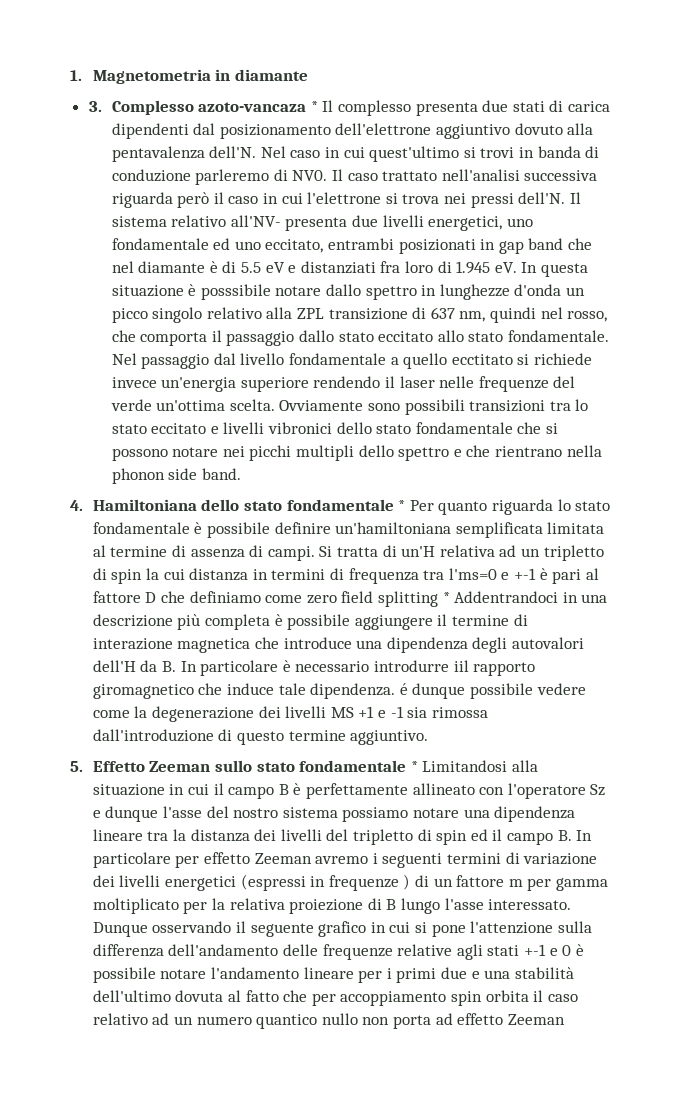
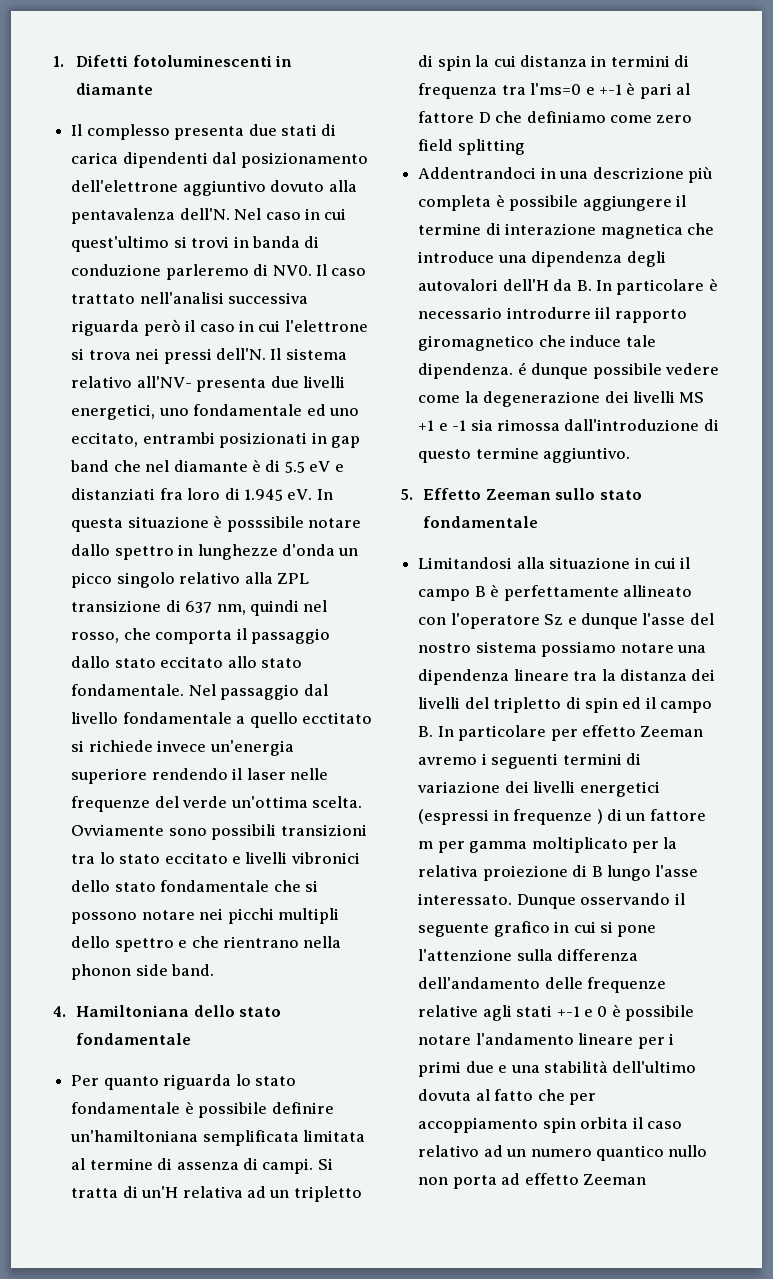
- 1. Magnetometria in diamante
+ 1. Difetti fotoluminescenti in diamante
- 3. Complesso azoto-vancaza * Il complesso presenta due stati di carica dipendenti dal posizionamento dell'elettrone aggiuntivo dovuto alla pentavalenza dell'N.
+ Il complesso presenta due stati di carica dipendenti dal posizionamento dell'elettrone aggiuntivo dovuto alla pentavalenza dell'N.
- 4. Hamiltoniana dello stato fondamentale * Per quanto riguarda lo stato fondamentale è possibile definire un'hamiltoniana semplificata limitata al termine di assenza di campi.
+ 4. Hamiltoniana dello stato fondamentale
+ Per quanto riguarda lo stato fondamentale è possibile definire un'hamiltoniana semplificata limitata al termine di assenza di campi.
- Si tratta di un'H relativa ad un tripletto di spin la cui distanza in termini di frequenza tra l'ms=0 e +-1 è pari al fattore D che definiamo come zero field splitting * Addentrandoci in una descrizione più completa è possibile aggiungere il termine di interazione magnetica che introduce una dipendenza degli autovalori dell'H da B. In particolare è necessario introdurre iil rapporto giromagnetico che induce tale dipendenza. é dunque possibile vedere come la degenerazione dei livelli MS +1 e -1 sia rimossa dall'introduzione di questo termine aggiuntivo.
+ Si tratta di un'H relativa ad un tripletto di spin la cui distanza in termini di frequenza tra l'ms=0 e +-1 è pari al fattore D che definiamo come zero field splitting
+ Addentrandoci in una descrizione più completa è possibile aggiungere il termine di interazione magnetica che introduce una dipendenza degli autovalori dell'H da B. In particolare è necessario introdurre iil rapporto giromagnetico che induce tale dipendenza. é dunque possibile vedere come la degenerazione dei livelli MS +1 e -1 sia rimossa dall'introduzione di questo termine aggiuntivo.
- 5. Effetto Zeeman sullo stato fondamentale * Limitandosi alla situazione in cui il campo B è perfettamente allineato con l'operatore Sz e dunque l'asse del nostro sistema possiamo notare una dipendenza lineare tra la distanza dei livelli del tripletto di spin ed il campo B. In particolare per effetto Zeeman avremo i seguenti termini di variazione dei livelli energetici (espressi in frequenze ) di un fattore m per gamma moltiplicato per la relativa proiezione di B lungo l'asse interessato.
+ 5. Effetto Zeeman sullo stato fondamentale
+ Limitandosi alla situazione in cui il campo B è perfettamente allineato con l'operatore Sz e dunque l'asse del nostro sistema possiamo notare una dipendenza lineare tra la distanza dei livelli del tripletto di spin ed il campo B. In particolare per effetto Zeeman avremo i seguenti termini di variazione dei livelli energetici (espressi in frequenze ) di un fattore m per gamma moltiplicato per la relativa proiezione di B lungo l'asse interessato.

